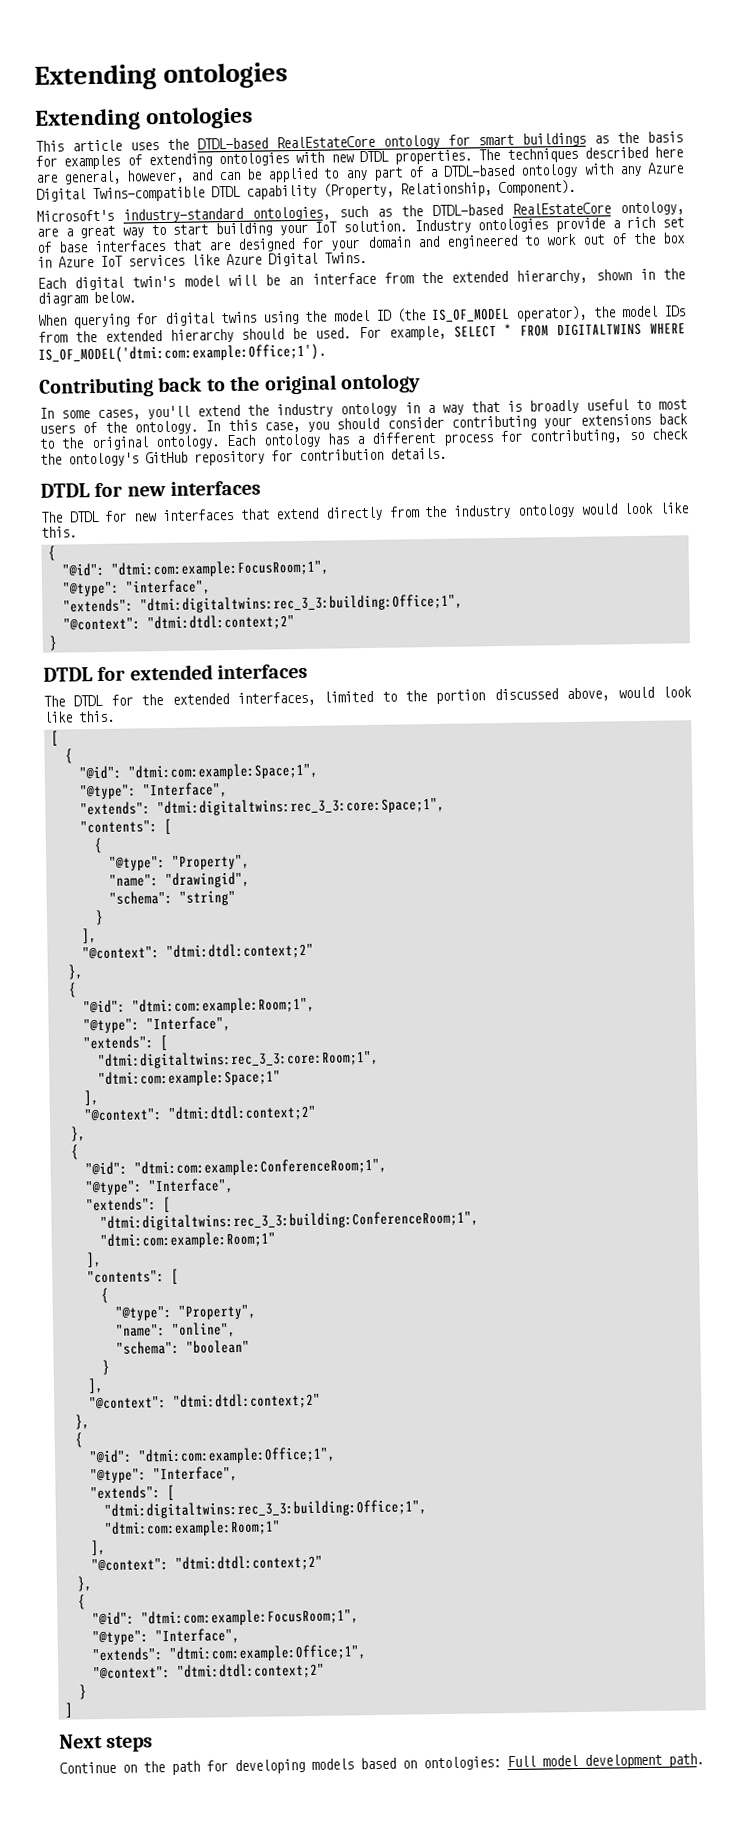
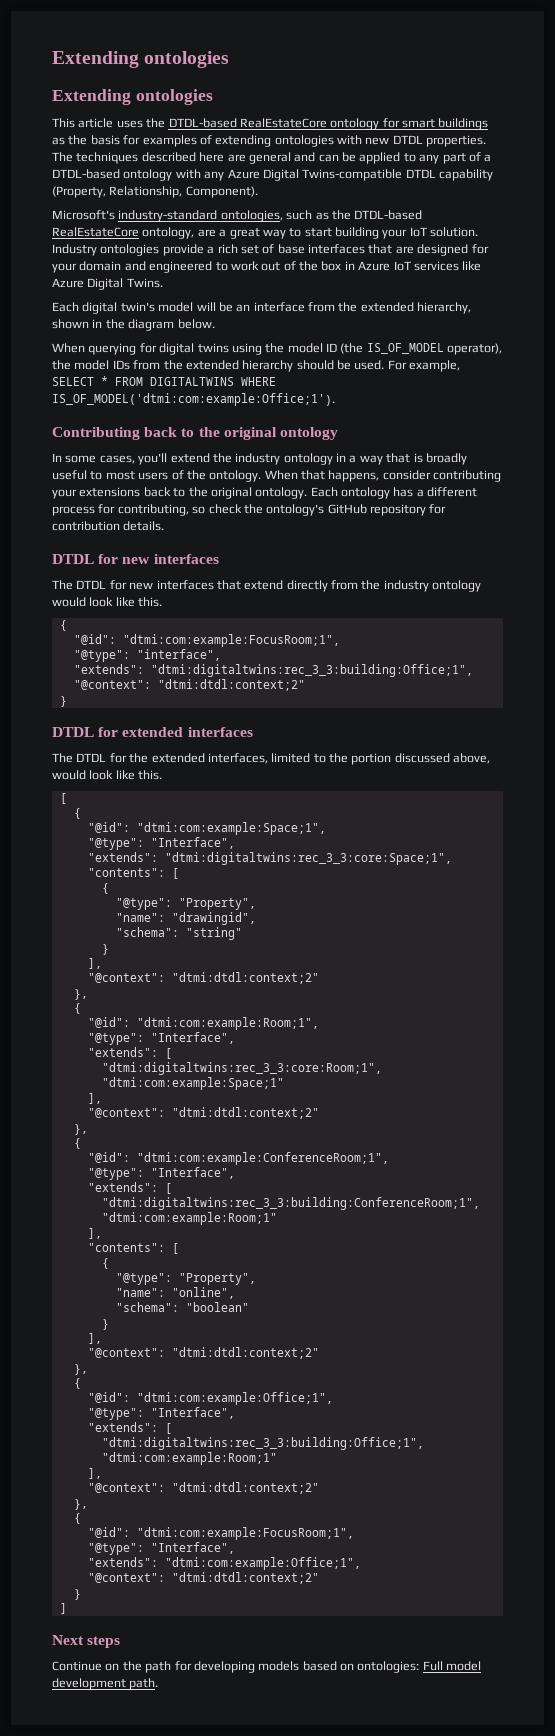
- The techniques described here are general, however, and can be applied to any part of a DTDL-based ontology with any Azure Digital Twins-compatible DTDL capability (Property, Relationship, Component).
+ The techniques described here are general and can be applied to any part of a DTDL-based ontology with any Azure Digital Twins-compatible DTDL capability (Property, Relationship, Component).
- In this case, you should consider contributing your extensions back to the original ontology.
+ When that happens, consider contributing your extensions back to the original ontology.

